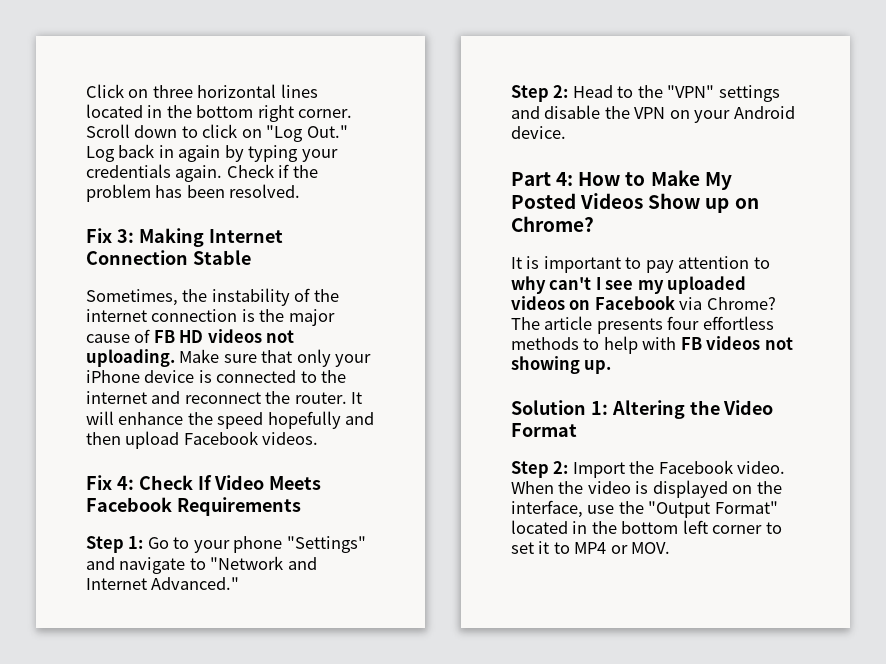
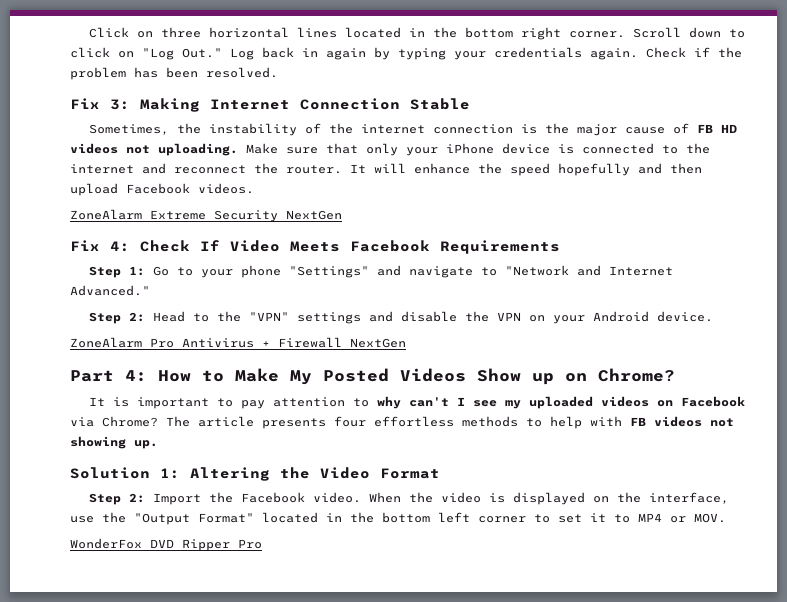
+ ZoneAlarm Extreme Security NextGen
+ ZoneAlarm Pro Antivirus + Firewall NextGen
+ WonderFox DVD Ripper Pro

